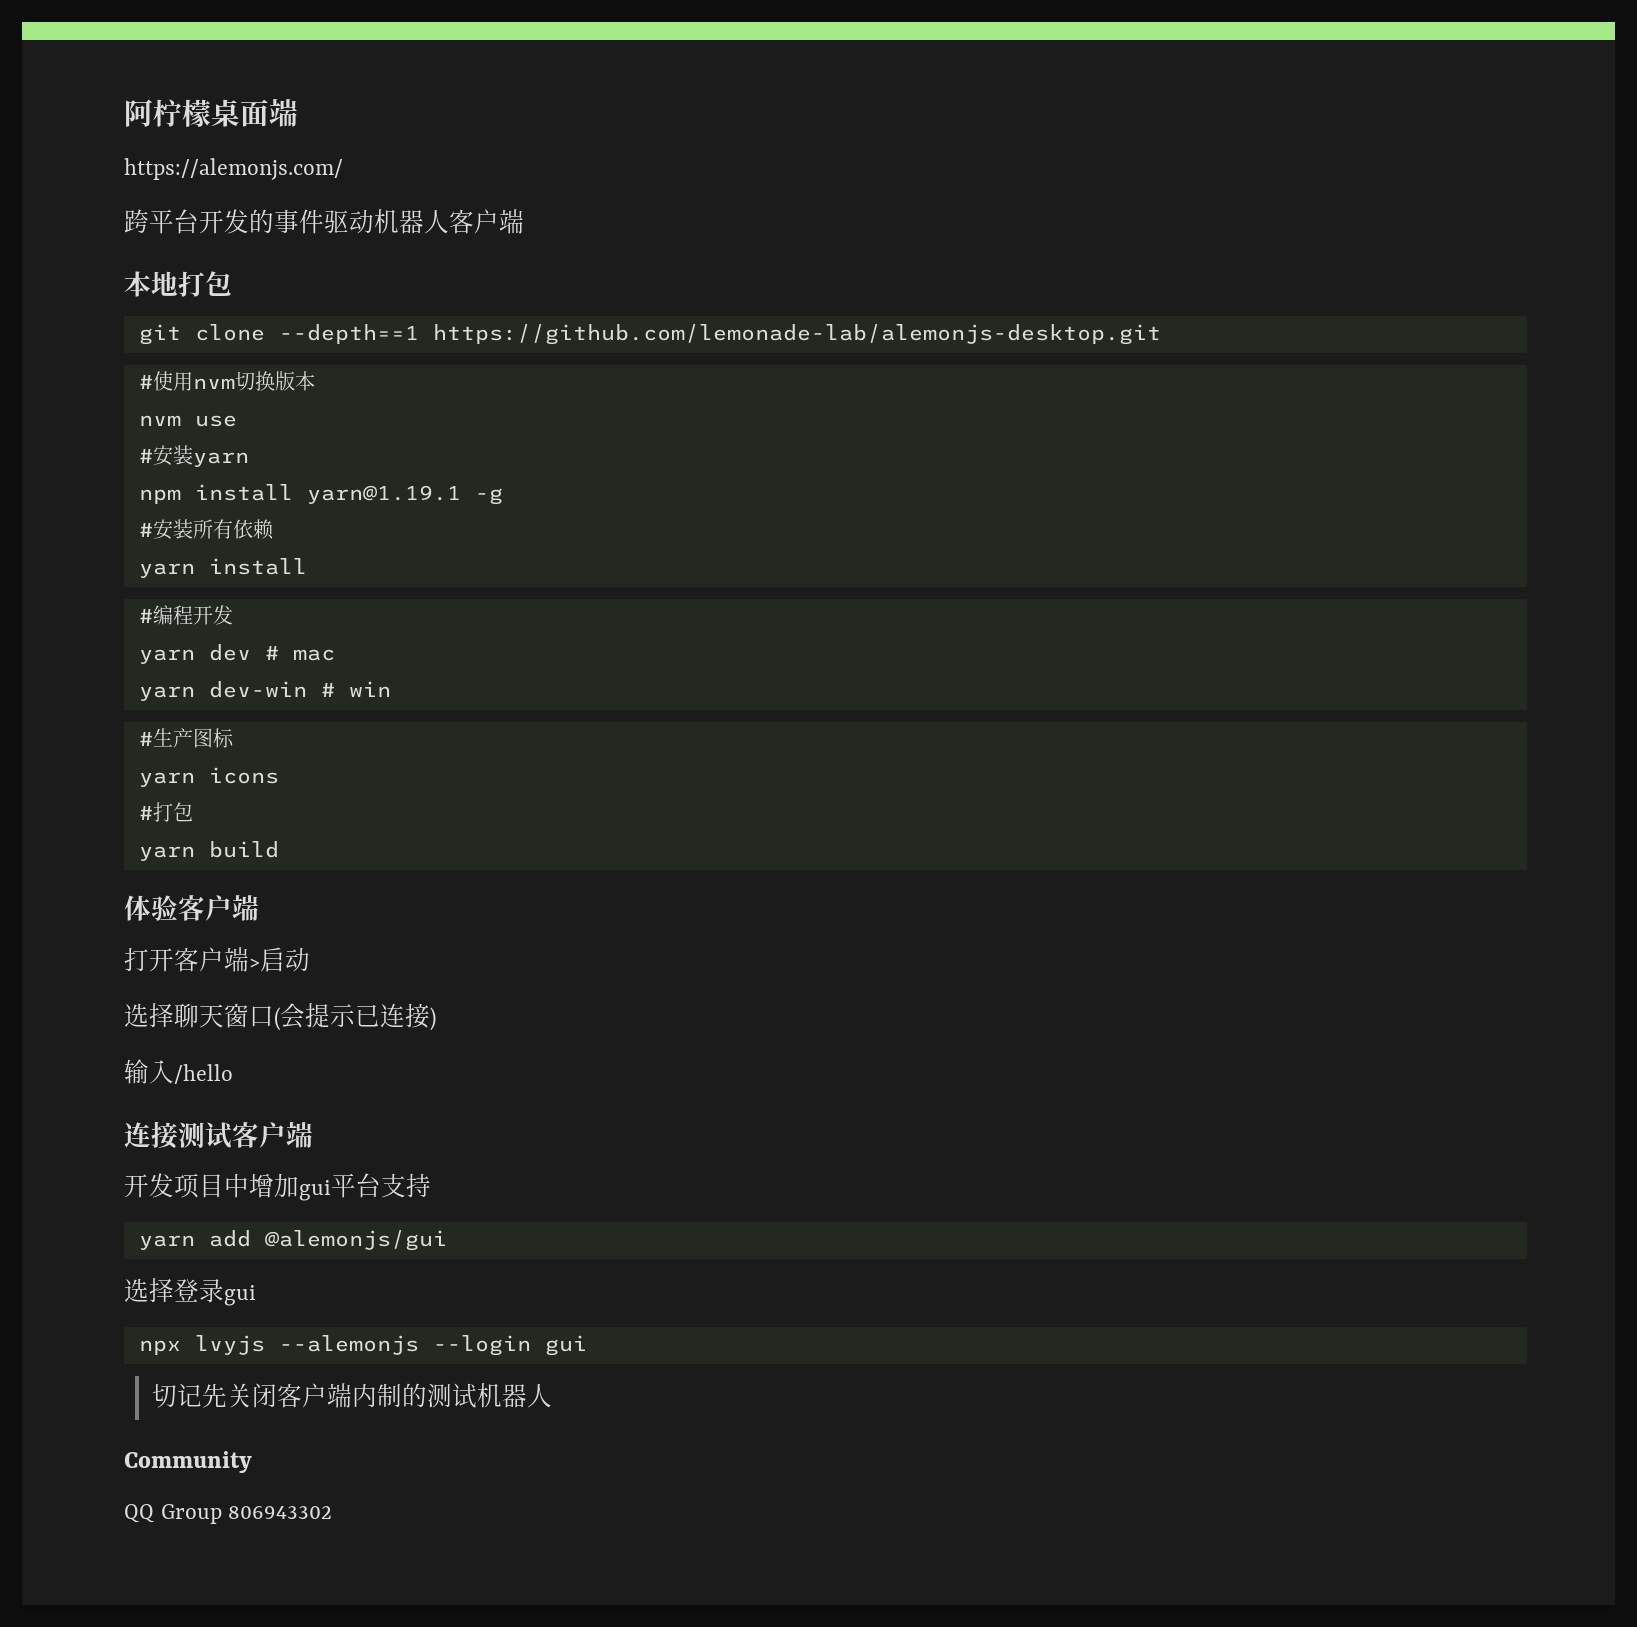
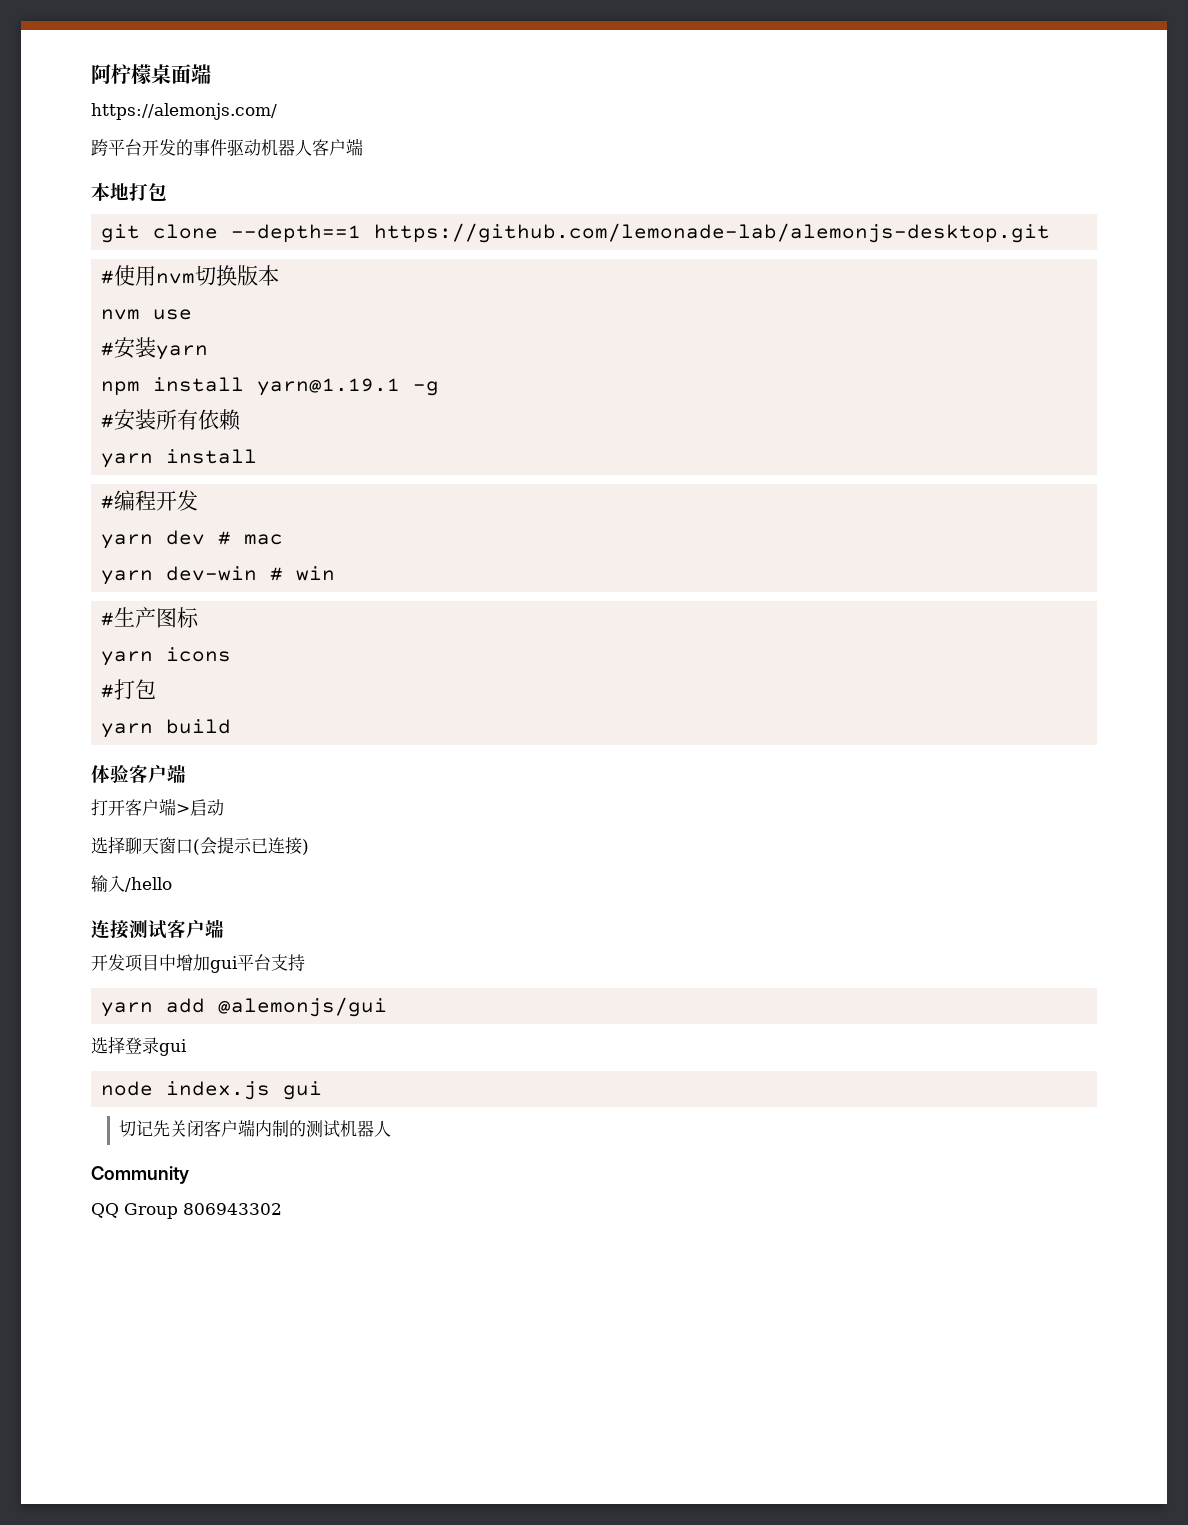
- npx lvyjs --alemonjs --login gui
+ node index.js gui

